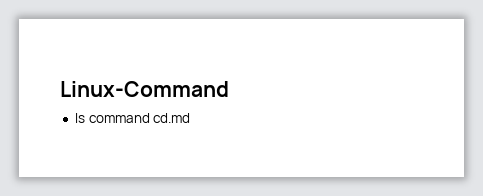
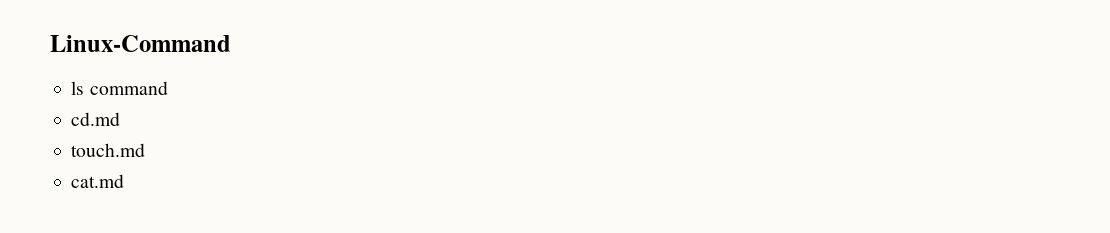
- ls command cd.md
+ ls command
+ cd.md
+ touch.md
+ cat.md

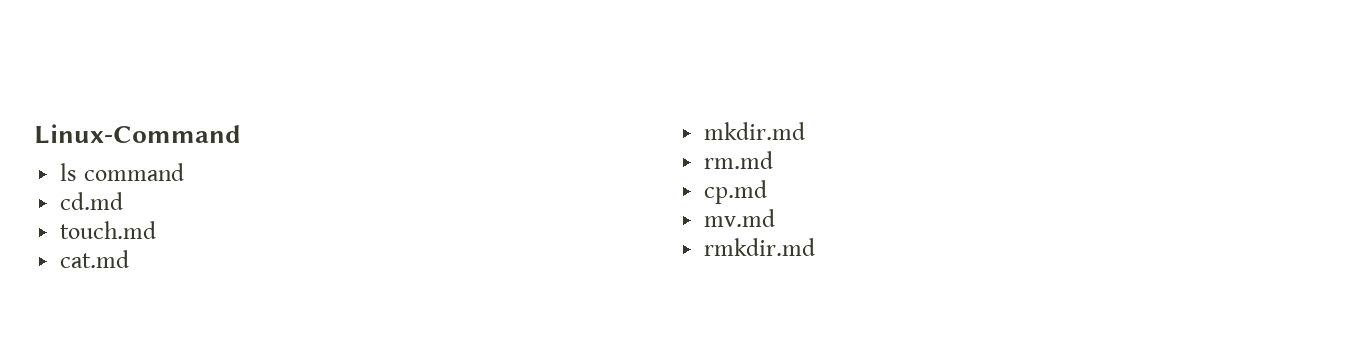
+ mkdir.md
+ rm.md
+ cp.md
+ mv.md
+ rmkdir.md

